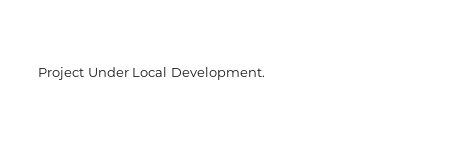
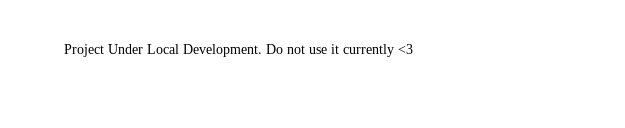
+ Do not use it currently <3

